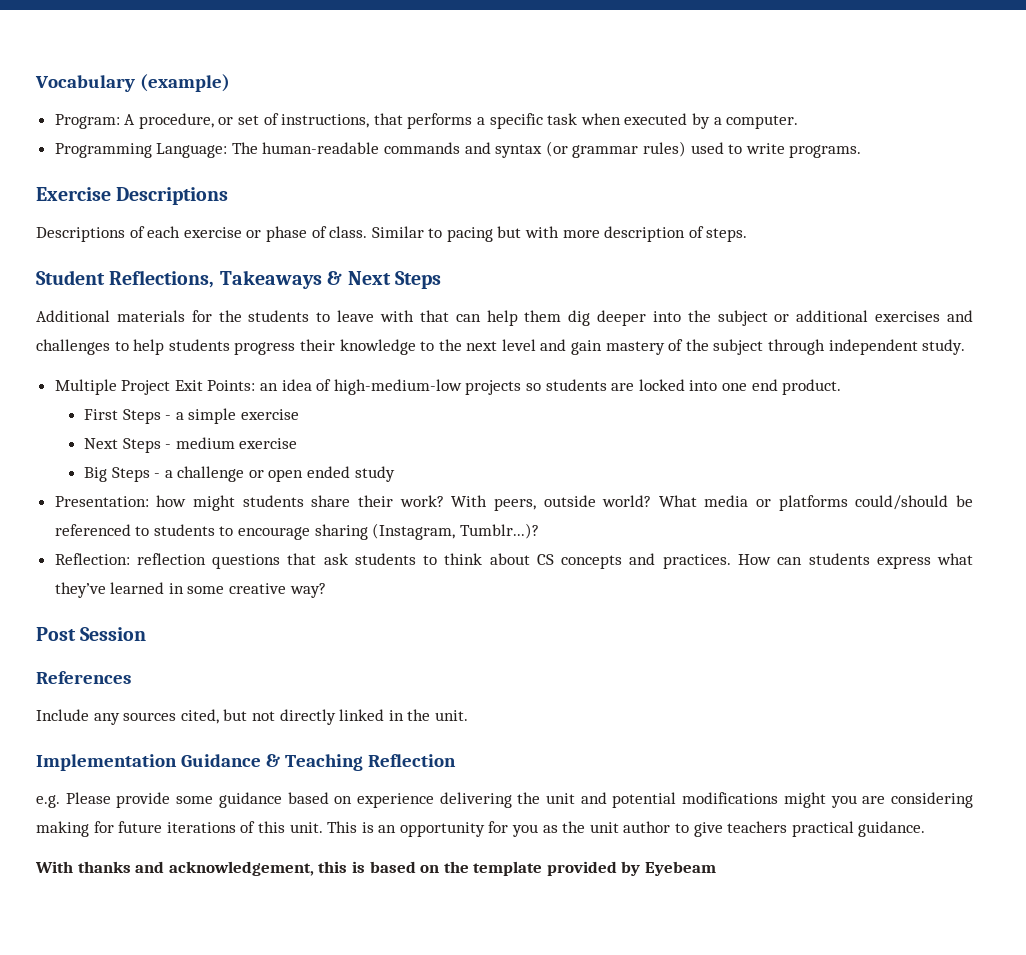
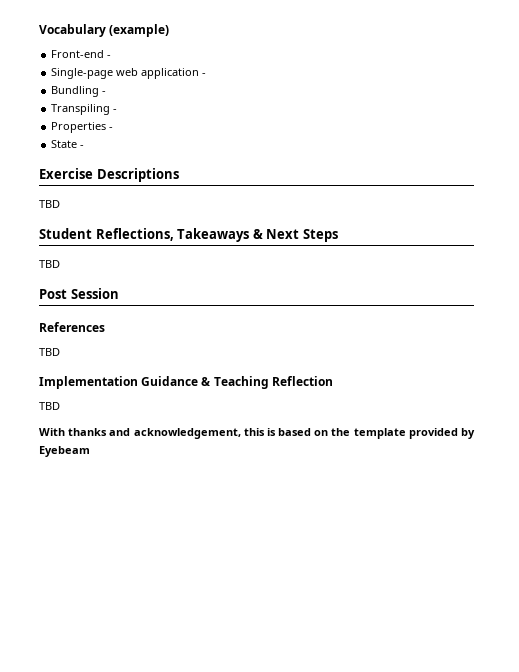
- Program: A procedure, or set of instructions, that performs a specific task when executed by a computer.
- Programming Language: The human-readable commands and syntax (or grammar rules) used to write programs.
+ Front-end -
+ Single-page web application -
+ Bundling -
+ Transpiling -
+ Properties -
+ State -
  Exercise Descriptions
- Descriptions of each exercise or phase of class. Similar to pacing but with more description of steps.
+ TBD
  Student Reflections, Takeaways & Next Steps
- Additional materials for the students to leave with that can help them dig deeper into the subject or additional exercises and challenges to help students progress their knowledge to the next level and gain mastery of the subject through independent study.
- Multiple Project Exit Points: an idea of high-medium-low projects so students are locked into one end product.
- First Steps - a simple exercise
- Next Steps - medium exercise
- Big Steps - a challenge or open ended study
- Presentation: how might students share their work? With peers, outside world? What media or platforms could/should be referenced to students to encourage sharing (Instagram, Tumblr...)?
- Reflection: reflection questions that ask students to think about CS concepts and practices. How can students express what they’ve learned in some creative way?
+ TBD
  Post Session
  References
- Include any sources cited, but not directly linked in the unit.
+ TBD
  Implementation Guidance & Teaching Reflection
- e.g. Please provide some guidance based on experience delivering the unit and potential modifications might you are considering making for future iterations of this unit. This is an opportunity for you as the unit author to give teachers practical guidance.
+ TBD

